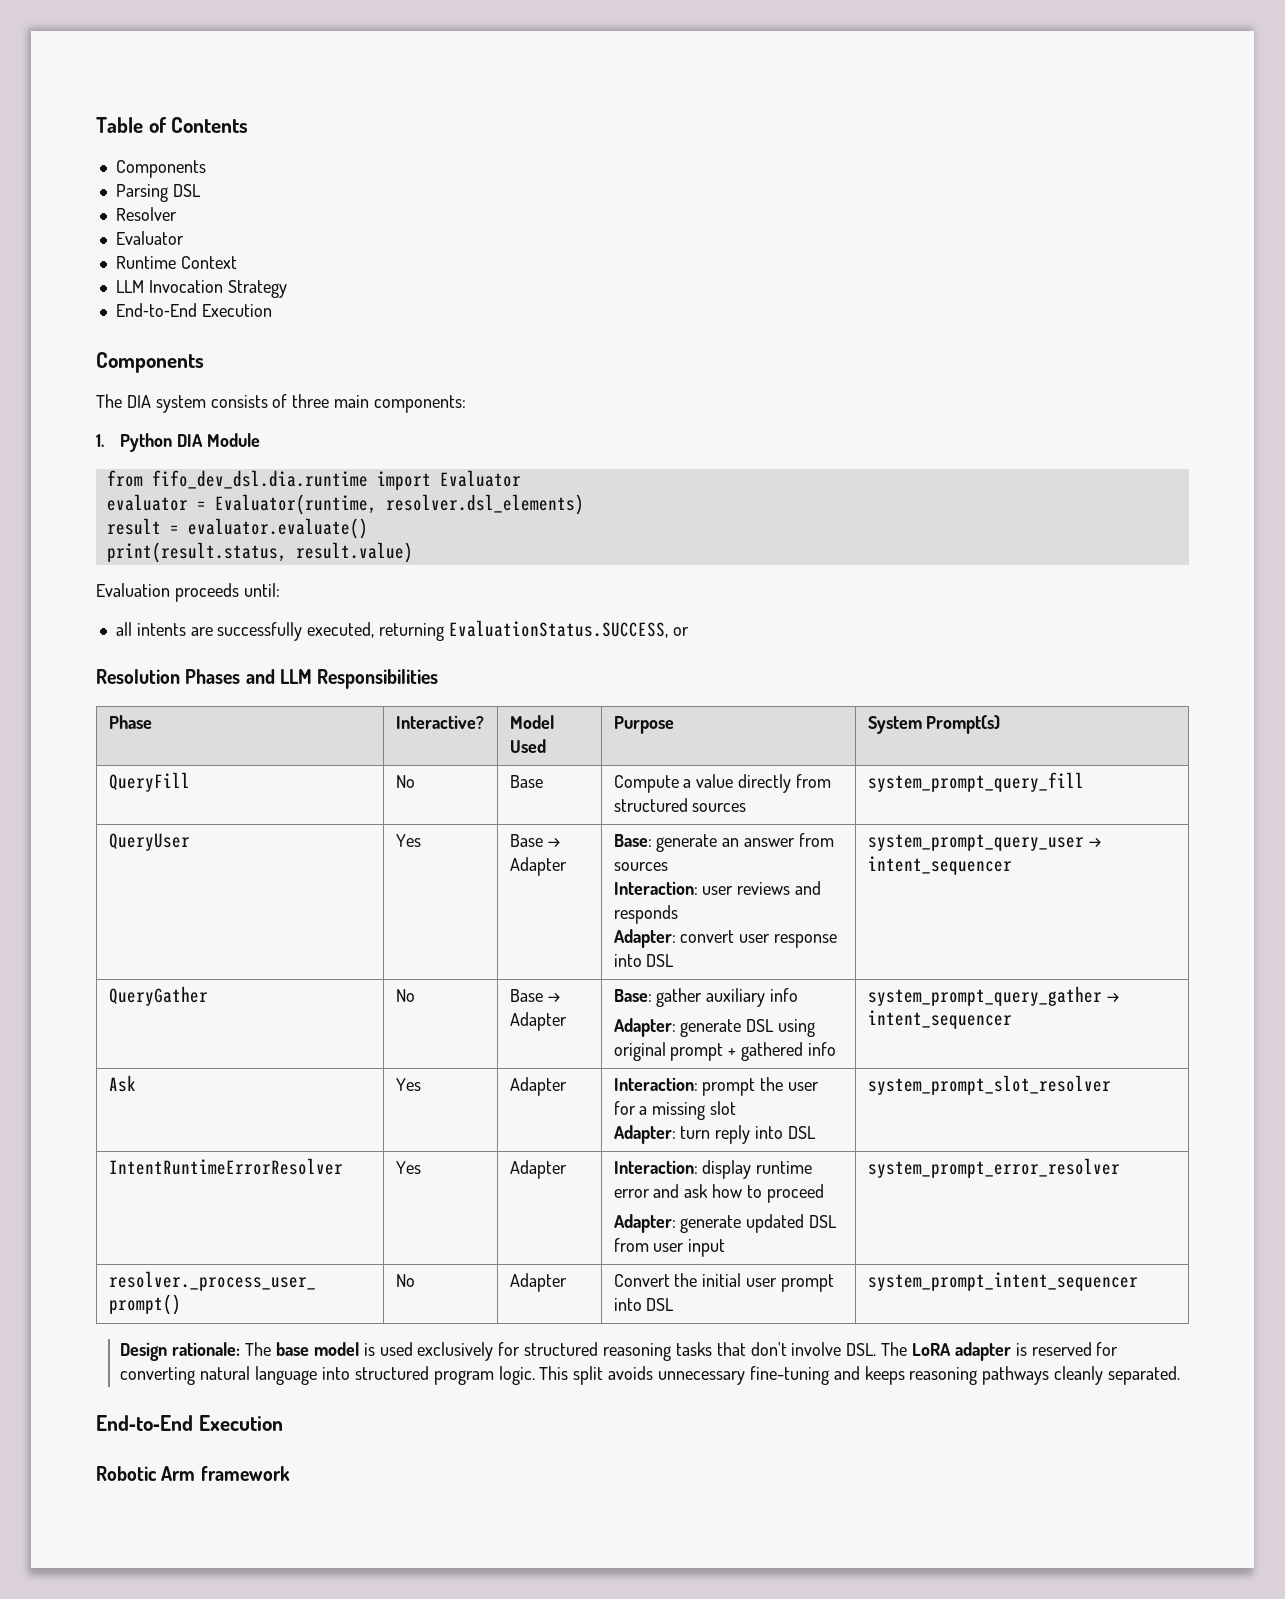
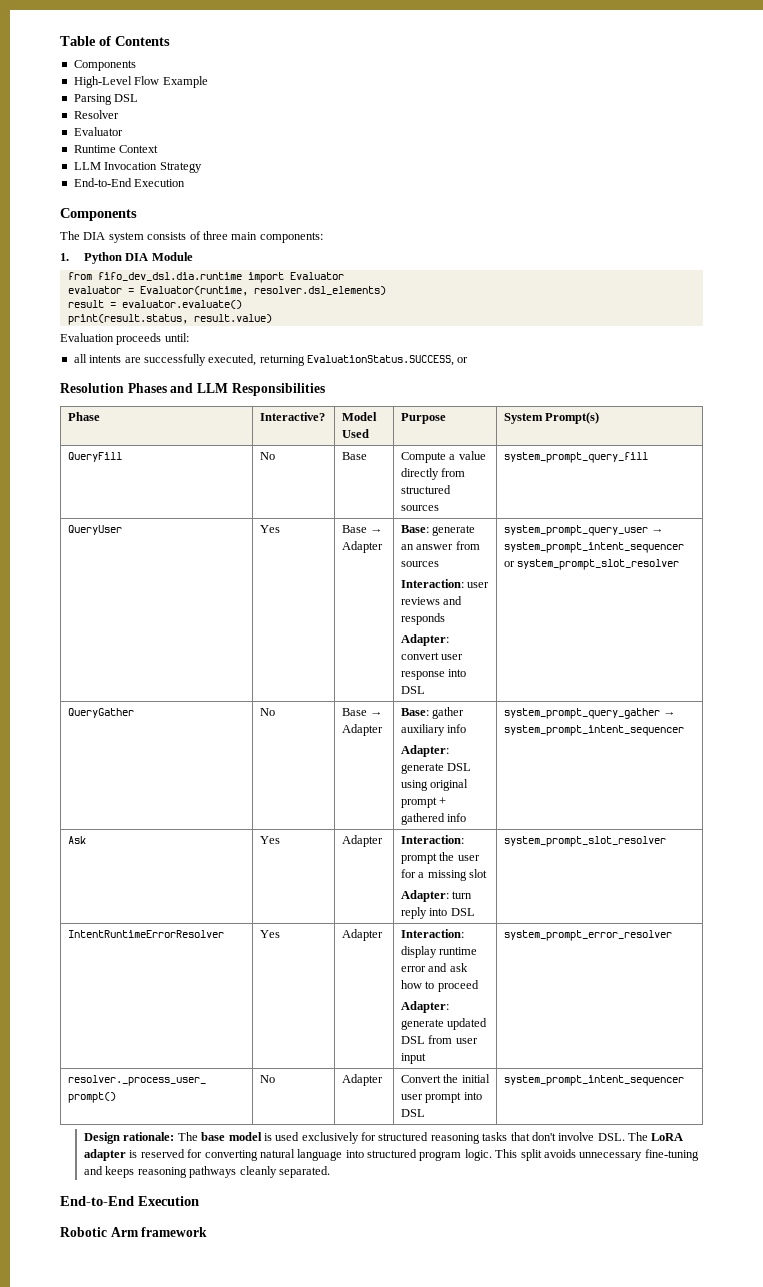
+ High-Level Flow Example
  QueryUser | Yes | Base → Adapter | Base: generate an answer from sources
  Interaction: user reviews and responds
- Adapter: convert user response into DSL | system_prompt_query_user → intent_sequencer
+ Adapter: convert user response into DSL | system_prompt_query_user → system_prompt_intent_sequencer or system_prompt_slot_resolver
  QueryGather | No | Base → Adapter | Base: gather auxiliary info
- Adapter: generate DSL using original prompt + gathered info | system_prompt_query_gather → intent_sequencer
+ Adapter: generate DSL using original prompt + gathered info | system_prompt_query_gather → system_prompt_intent_sequencer

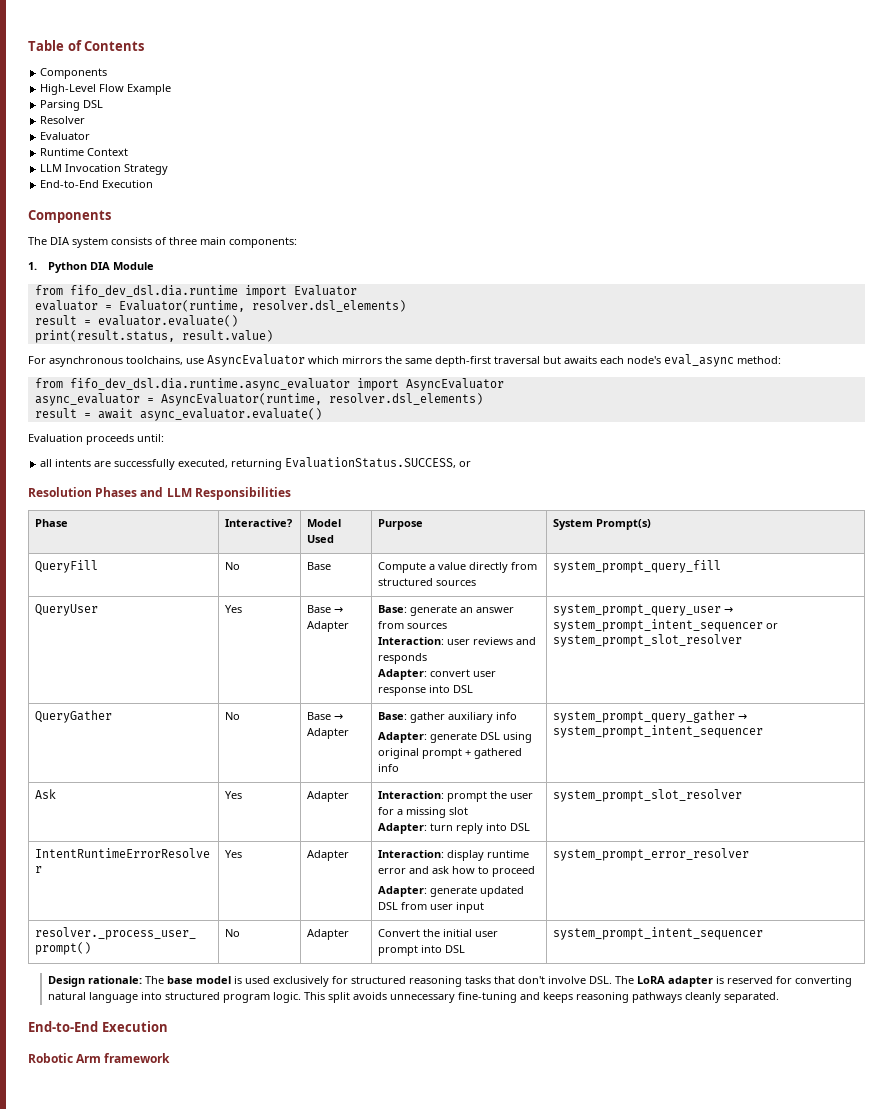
+ For asynchronous toolchains, use AsyncEvaluator which mirrors the same depth‑first traversal but awaits each node's eval_async method:
+ from fifo_dev_dsl.dia.runtime.async_evaluator import AsyncEvaluator
+ async_evaluator = AsyncEvaluator(runtime, resolver.dsl_elements)
+ result = await async_evaluator.evaluate()

